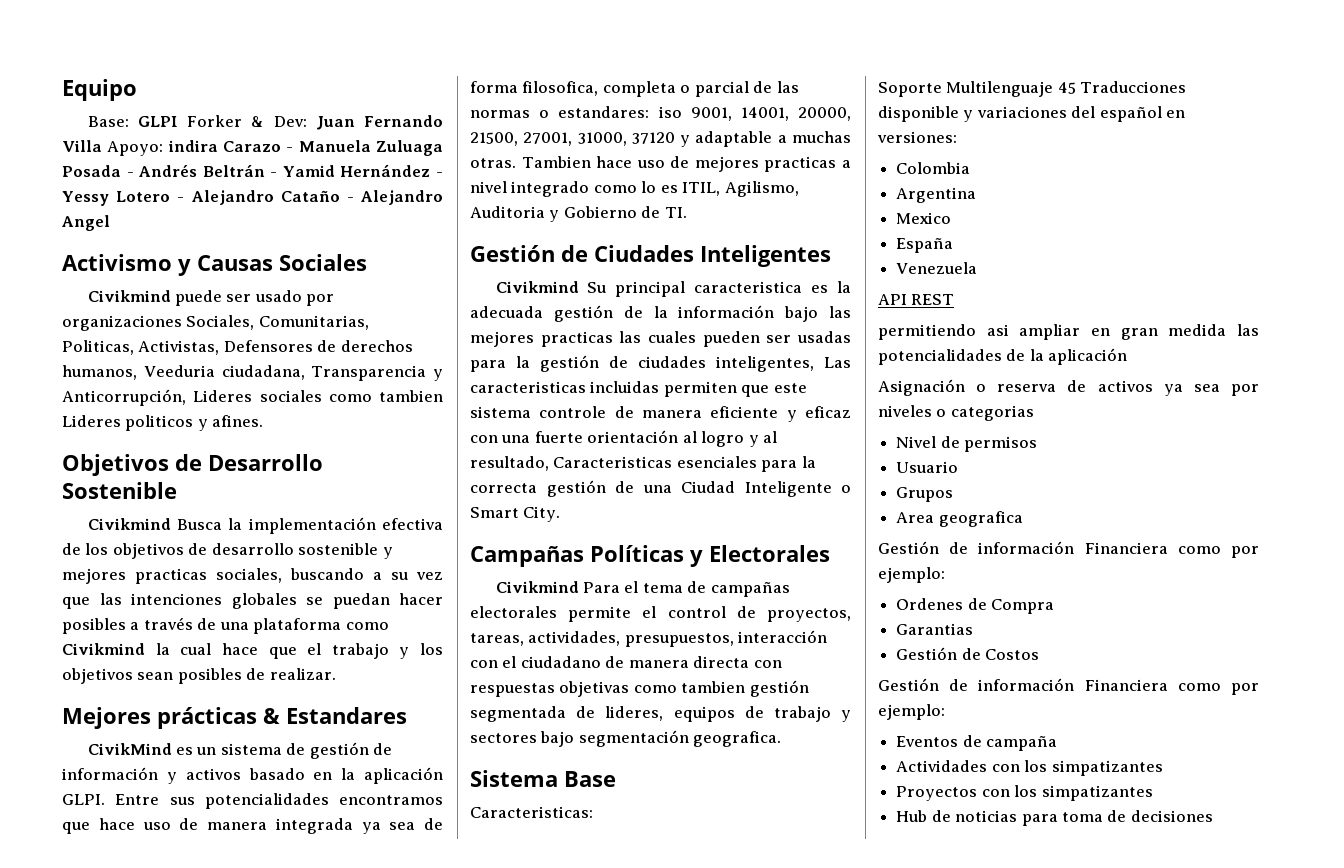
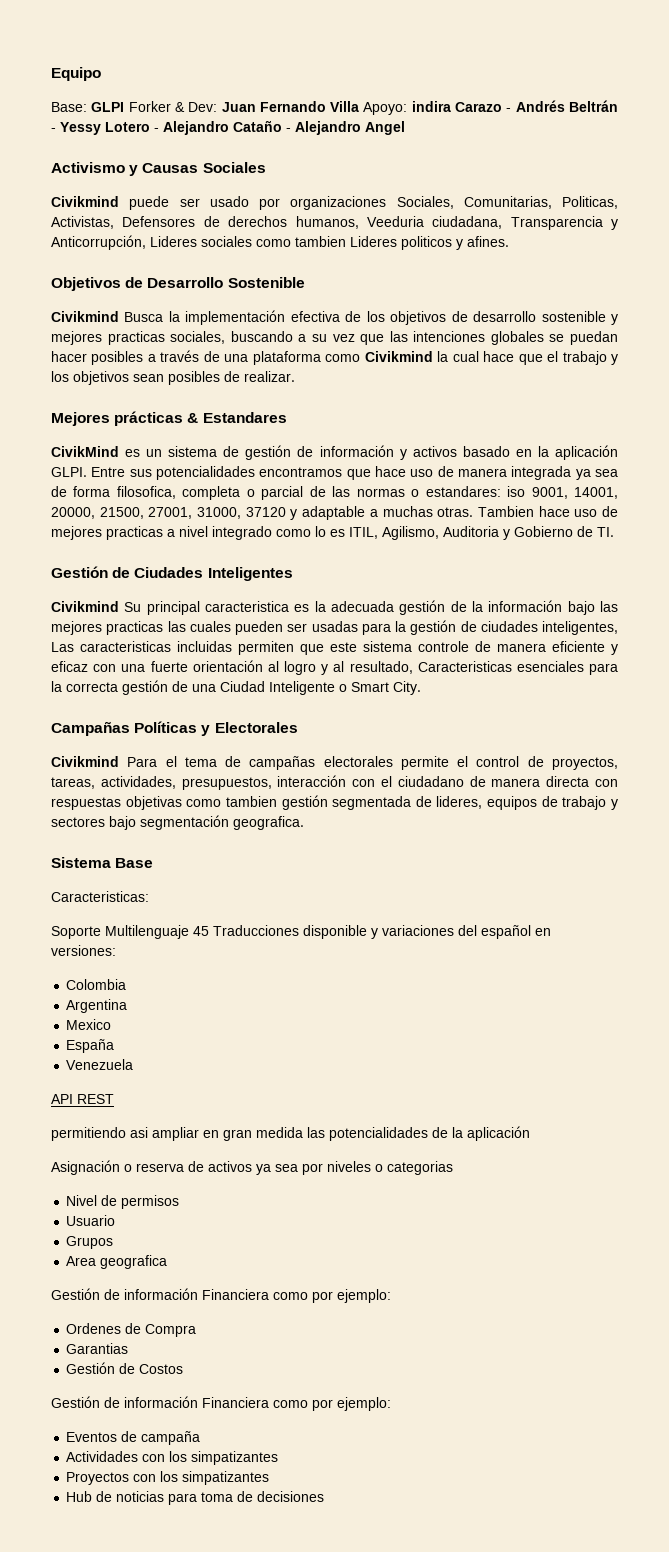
- Base: GLPI Forker & Dev: Juan Fernando Villa Apoyo: indira Carazo - Manuela Zuluaga Posada - Andrés Beltrán - Yamid Hernández - Yessy Lotero - Alejandro Cataño - Alejandro Angel
+ Base: GLPI Forker & Dev: Juan Fernando Villa Apoyo: indira Carazo - Andrés Beltrán - Yessy Lotero - Alejandro Cataño - Alejandro Angel

